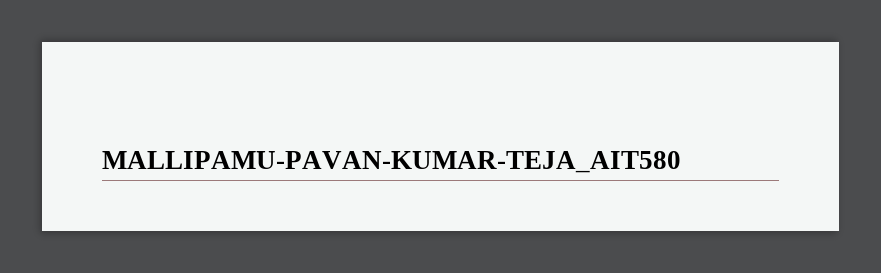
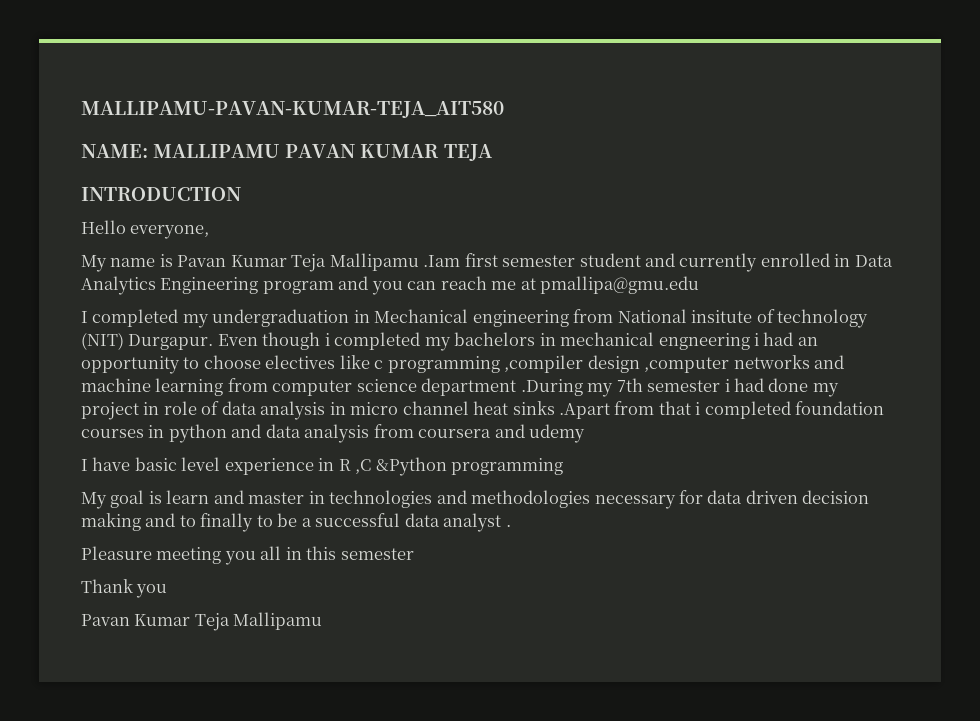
+ NAME: MALLIPAMU PAVAN KUMAR TEJA
+ INTRODUCTION
+ Hello everyone,
+ My name is Pavan Kumar Teja Mallipamu .Iam first semester student and currently enrolled in Data Analytics Engineering program and you can reach me at pmallipa@gmu.edu
+ I completed my undergraduation in Mechanical engineering from National insitute of technology (NIT) Durgapur. Even though i completed my bachelors in mechanical engneering i had an opportunity to choose electives like c programming ,compiler design ,computer networks and machine learning from computer science department .During my 7th semester i had done my project in role of data analysis in micro channel heat sinks .Apart from that i completed foundation courses in python and data analysis from coursera and udemy
+ I have basic level experience in R ,C &Python programming
+ My goal is learn and master in technologies and methodologies necessary for data driven decision making and to finally to be a successful data analyst .
+ Pleasure meeting you all in this semester
+ Thank you
+ Pavan Kumar Teja Mallipamu

